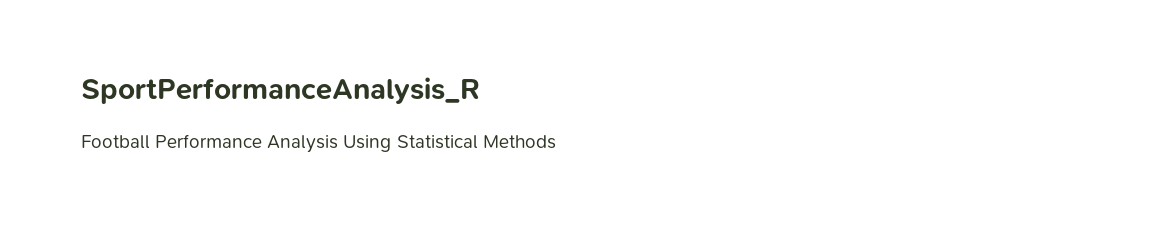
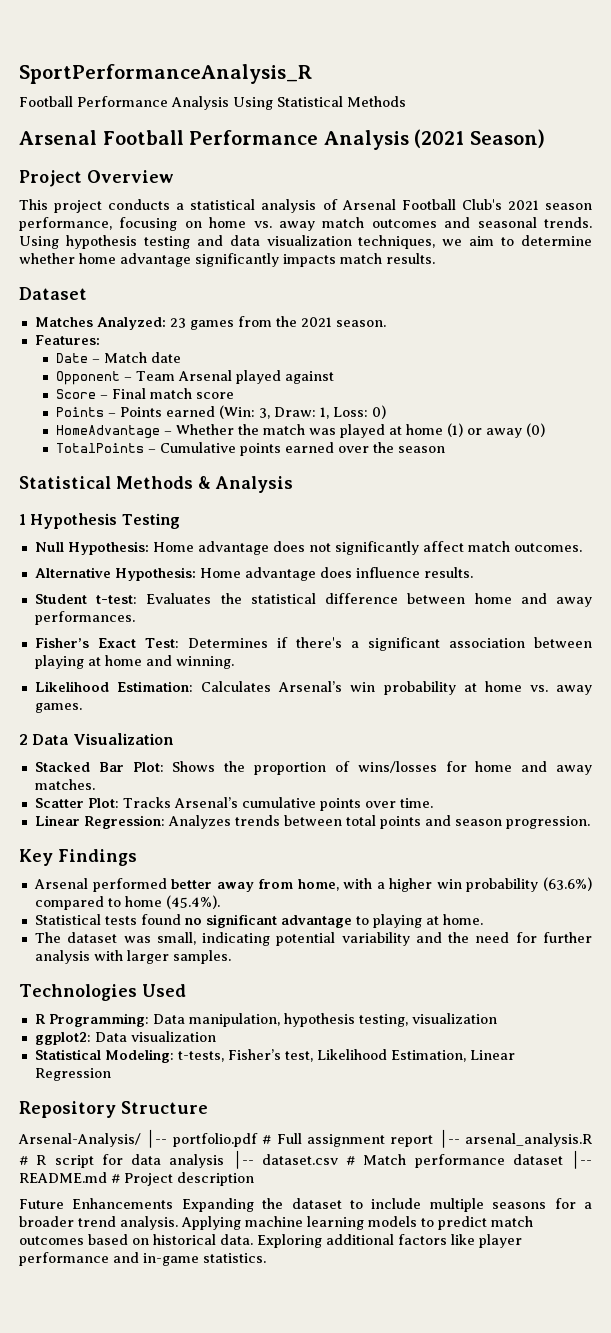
+ Arsenal Football Performance Analysis (2021 Season)
+ Project Overview
+ This project conducts a statistical analysis of Arsenal Football Club's 2021 season performance, focusing on home vs. away match outcomes and seasonal trends. Using hypothesis testing and data visualization techniques, we aim to determine whether home advantage significantly impacts match results.
+ Dataset
+ Matches Analyzed: 23 games from the 2021 season.
+ Features:
+ Date – Match date
+ Opponent – Team Arsenal played against
+ Score – Final match score
+ Points – Points earned (Win: 3, Draw: 1, Loss: 0)
+ HomeAdvantage – Whether the match was played at home (1) or away (0)
+ TotalPoints – Cumulative points earned over the season
+ Statistical Methods & Analysis
+ 1 Hypothesis Testing
+ Null Hypothesis: Home advantage does not significantly affect match outcomes.
+ Alternative Hypothesis: Home advantage does influence results.
+ Student t-test: Evaluates the statistical difference between home and away performances.
+ Fisher’s Exact Test: Determines if there's a significant association between playing at home and winning.
+ Likelihood Estimation: Calculates Arsenal’s win probability at home vs. away games.
+ 2 Data Visualization
+ Stacked Bar Plot: Shows the proportion of wins/losses for home and away matches.
+ Scatter Plot: Tracks Arsenal’s cumulative points over time.
+ Linear Regression: Analyzes trends between total points and season progression.
+ Key Findings
+ Arsenal performed better away from home, with a higher win probability (63.6%) compared to home (45.4%).
+ Statistical tests found no significant advantage to playing at home.
+ The dataset was small, indicating potential variability and the need for further analysis with larger samples.
+ Technologies Used
+ R Programming: Data manipulation, hypothesis testing, visualization
+ ggplot2: Data visualization
+ Statistical Modeling: t-tests, Fisher’s test, Likelihood Estimation, Linear Regression
+ Repository Structure
+ Arsenal-Analysis/ │-- portfolio.pdf # Full assignment report │-- arsenal_analysis.R # R script for data analysis │-- dataset.csv # Match performance dataset │-- README.md # Project description
+ Future Enhancements Expanding the dataset to include multiple seasons for a broader trend analysis. Applying machine learning models to predict match outcomes based on historical data. Exploring additional factors like player performance and in-game statistics.

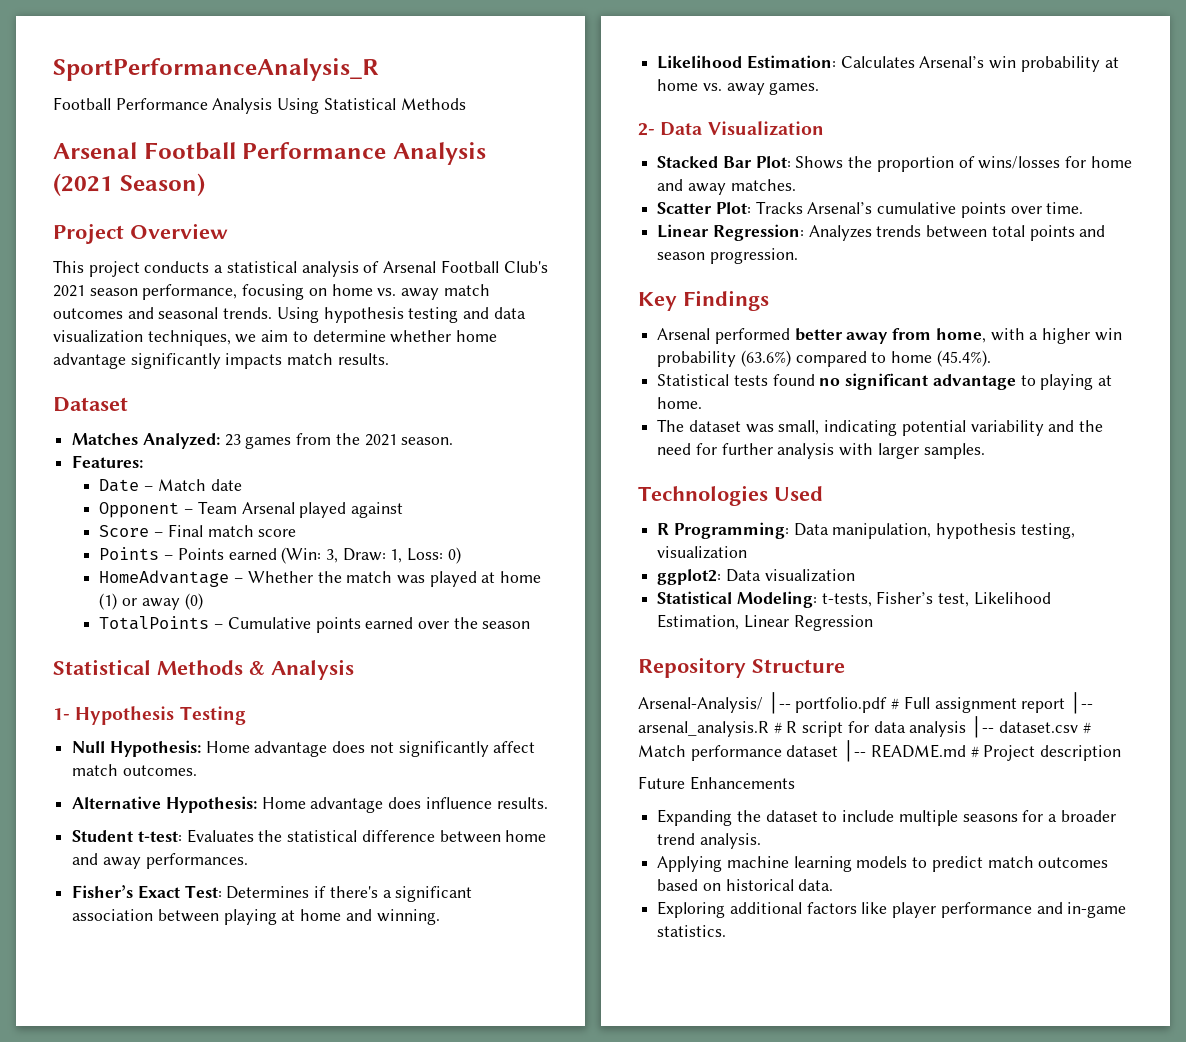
- 1 Hypothesis Testing
+ 1- Hypothesis Testing
- 2 Data Visualization
+ 2- Data Visualization
- Future Enhancements Expanding the dataset to include multiple seasons for a broader trend analysis. Applying machine learning models to predict match outcomes based on historical data. Exploring additional factors like player performance and in-game statistics.
+ Future Enhancements
+ Expanding the dataset to include multiple seasons for a broader trend analysis.
+ Applying machine learning models to predict match outcomes based on historical data.
+ Exploring additional factors like player performance and in-game statistics.

